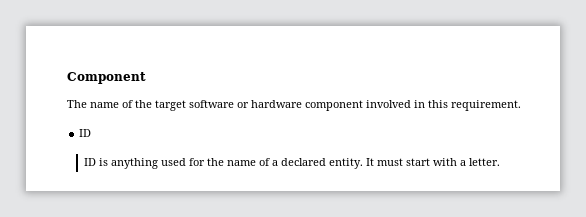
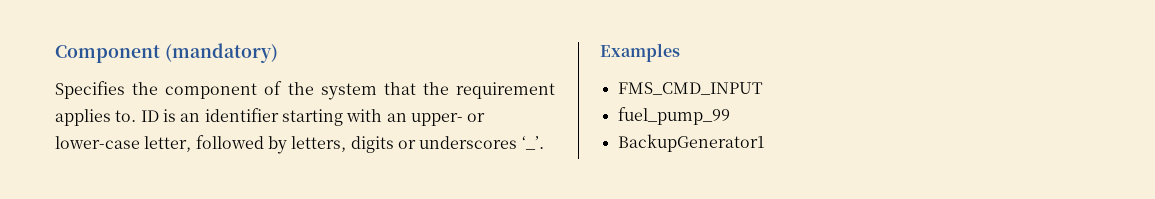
- Component
- The name of the target software or hardware component involved in this requirement.
- ID
- ID is anything used for the name of a declared entity. It must start with a letter.
+ Component (mandatory)
+ Specifies the component of the system that the requirement applies to. ID is an identifier starting with an upper- or lower-case letter, followed by letters, digits or underscores ‘_’.
+ Examples
+ FMS_CMD_INPUT
+ fuel_pump_99
+ BackupGenerator1

